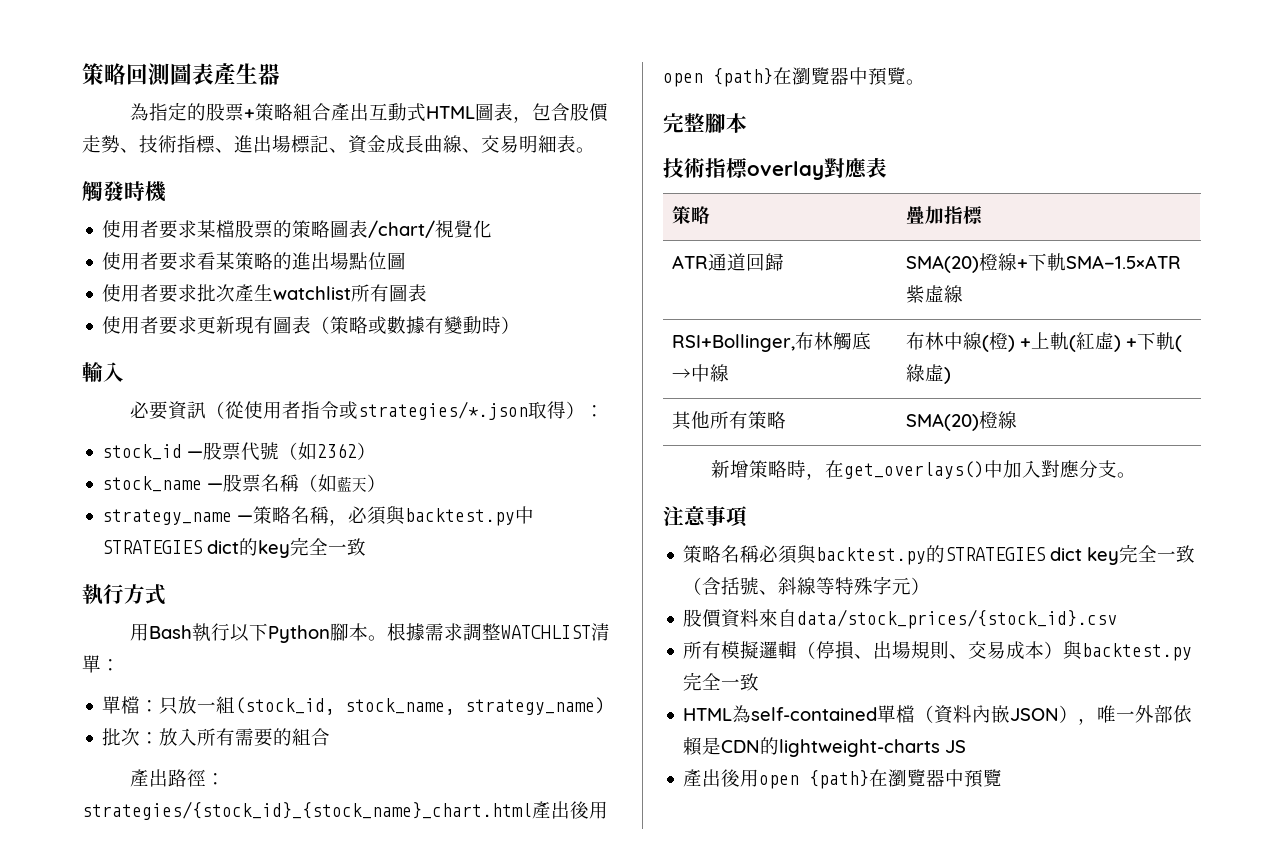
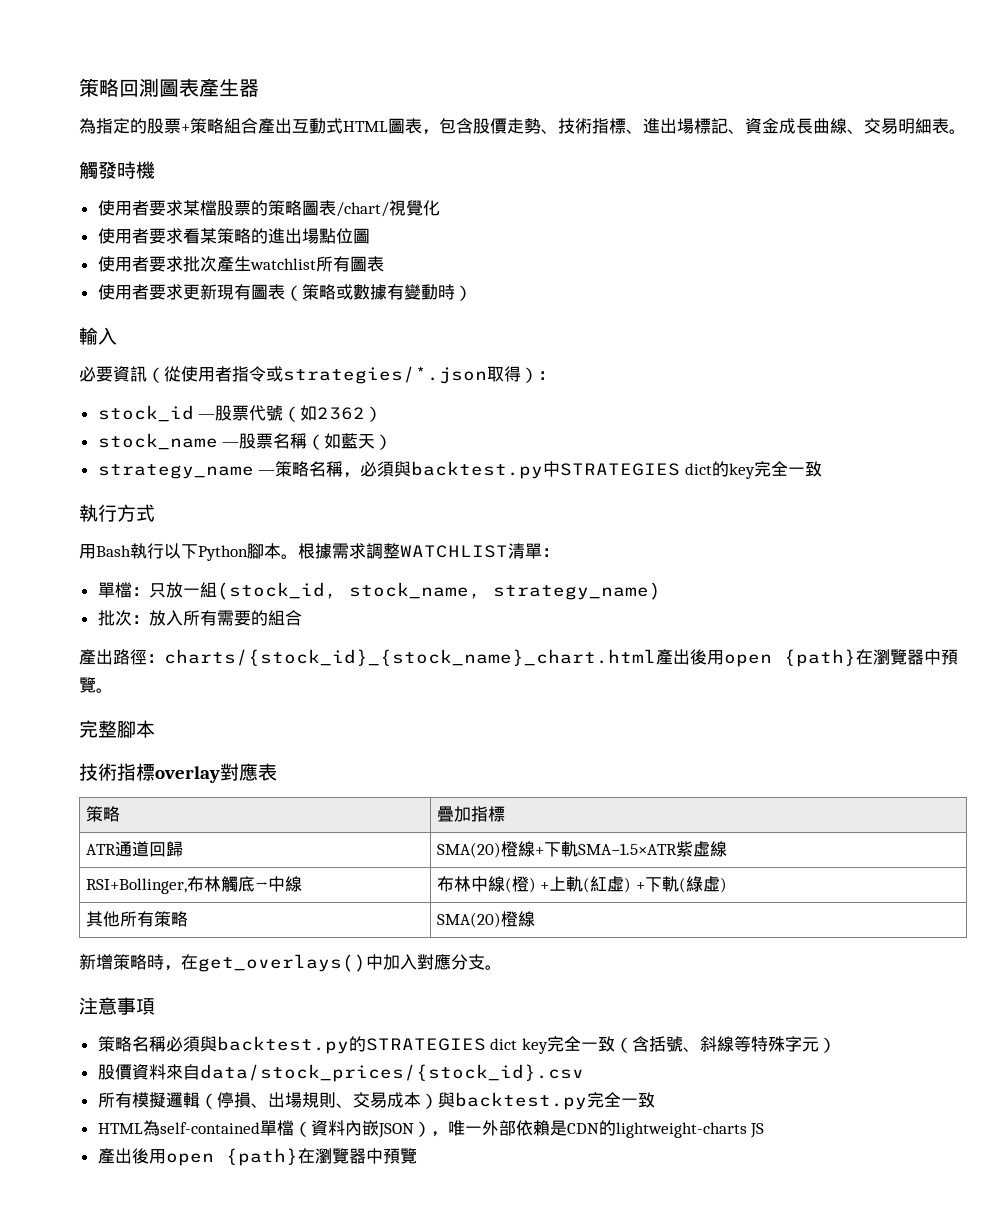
- 產出路徑：strategies/{stock_id}_{stock_name}_chart.html產出後用open {path}在瀏覽器中預覽。
+ 產出路徑：charts/{stock_id}_{stock_name}_chart.html產出後用open {path}在瀏覽器中預覽。

